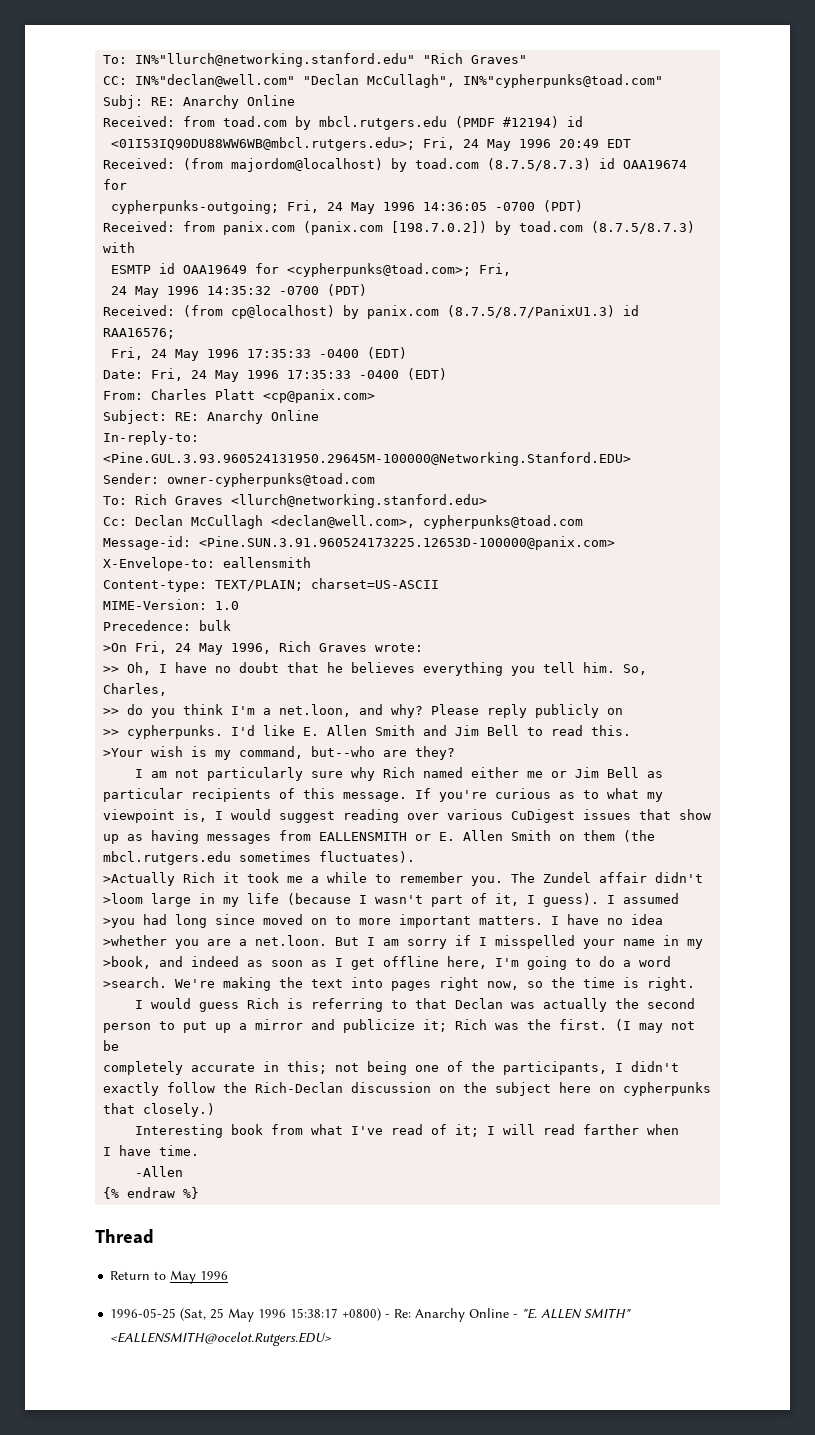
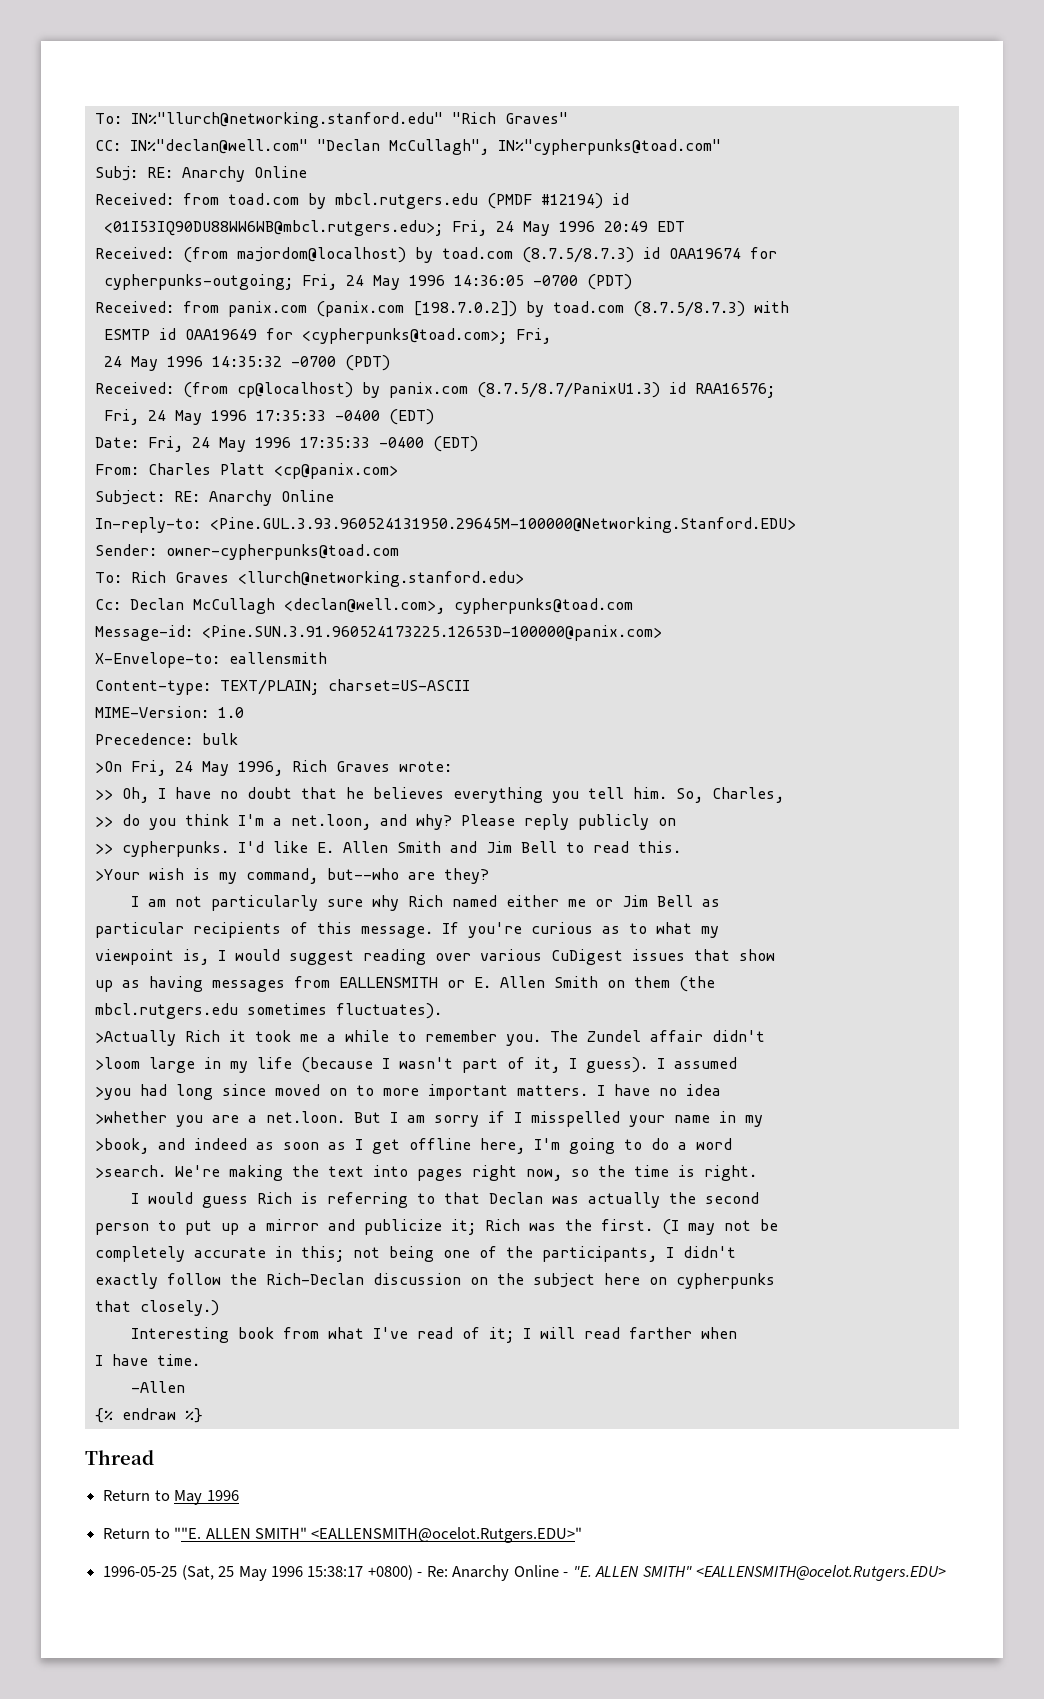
+ Return to ""E. ALLEN SMITH" <EALLENSMITH@ocelot.Rutgers.EDU>"

